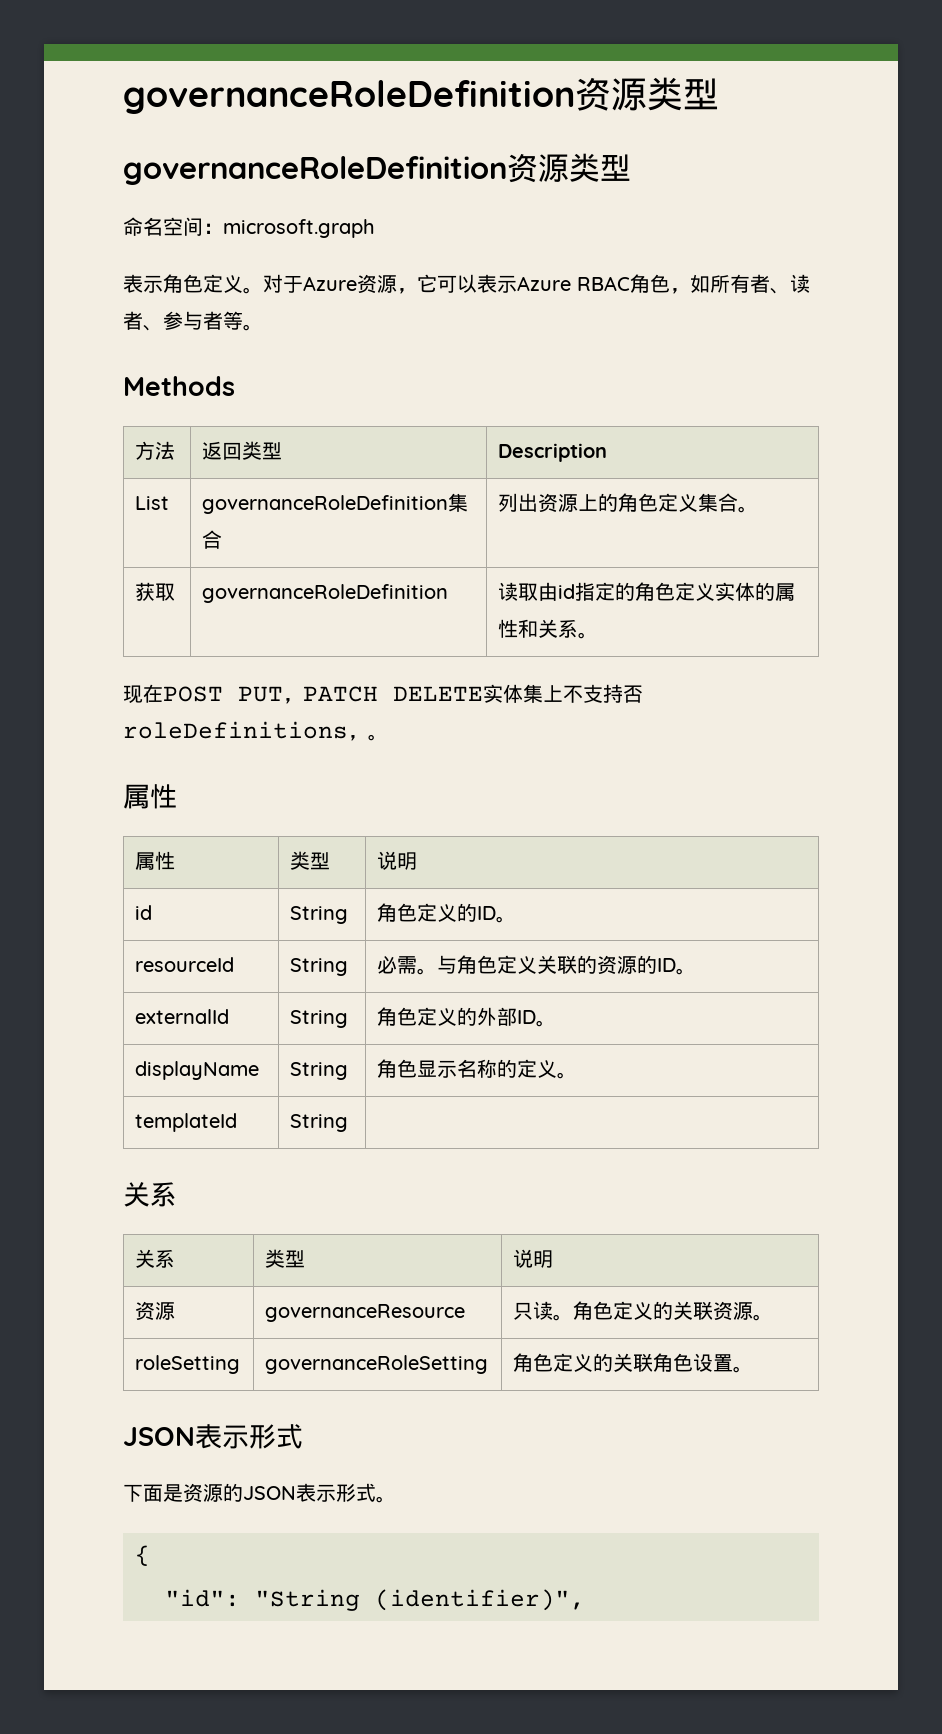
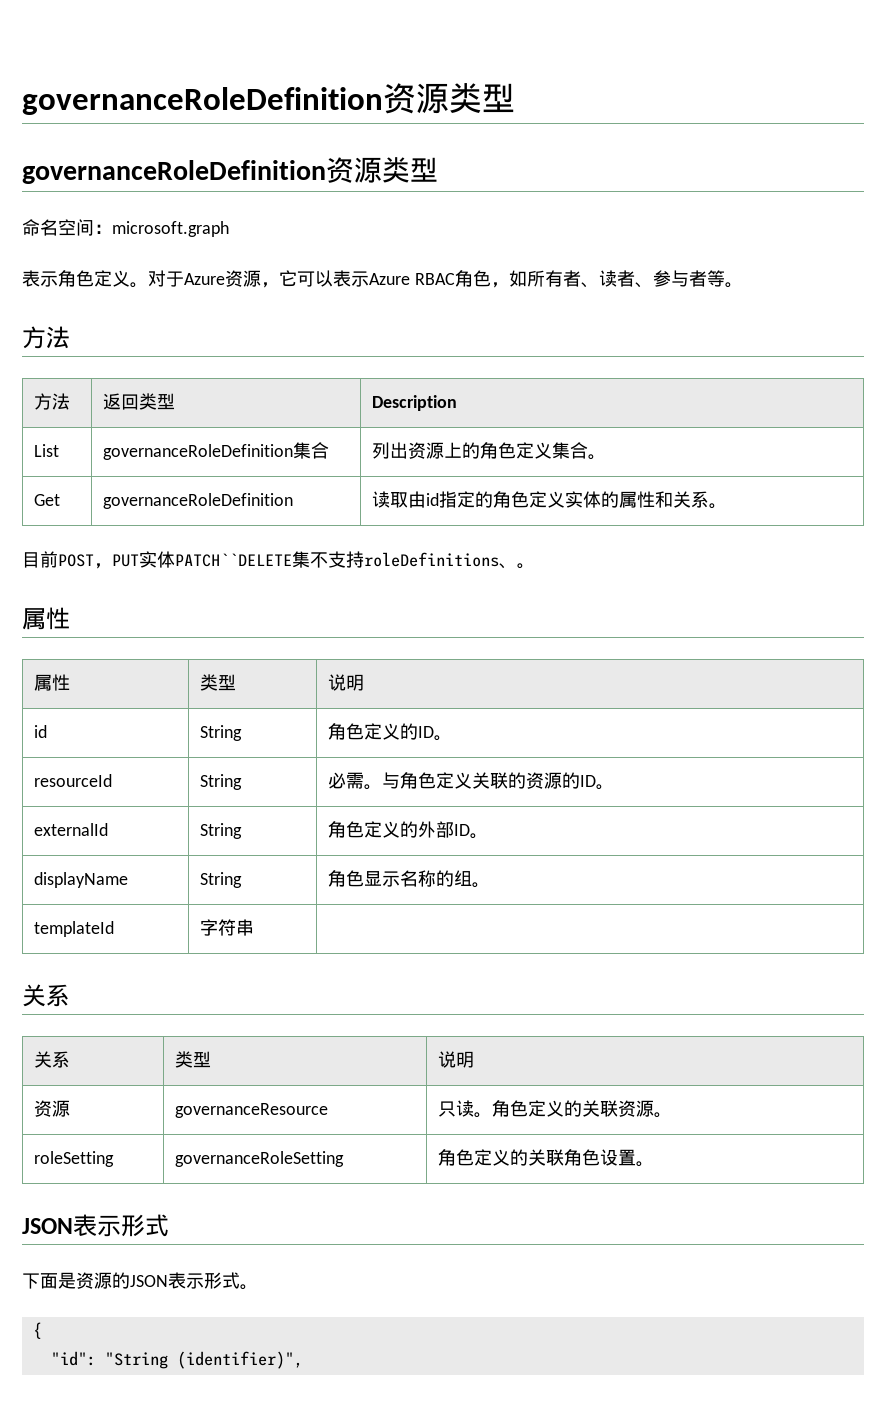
  对于Azure资源，它可以表示Azure RBAC角色，如所有者、读者、参与者等。
- Methods
+ 方法
- 获取 | governanceRoleDefinition | 读取由id指定的角色定义实体的属性和关系。
+ Get | governanceRoleDefinition | 读取由id指定的角色定义实体的属性和关系。
- 现在POST PUT，PATCH DELETE实体集上不支持否roleDefinitions，。
+ 目前POST，PUT实体PATCH``DELETE集不支持roleDefinitions、。
- displayName | String | 角色显示名称的定义。
+ displayName | String | 角色显示名称的组。
- templateId | String |
+ templateId | 字符串 |

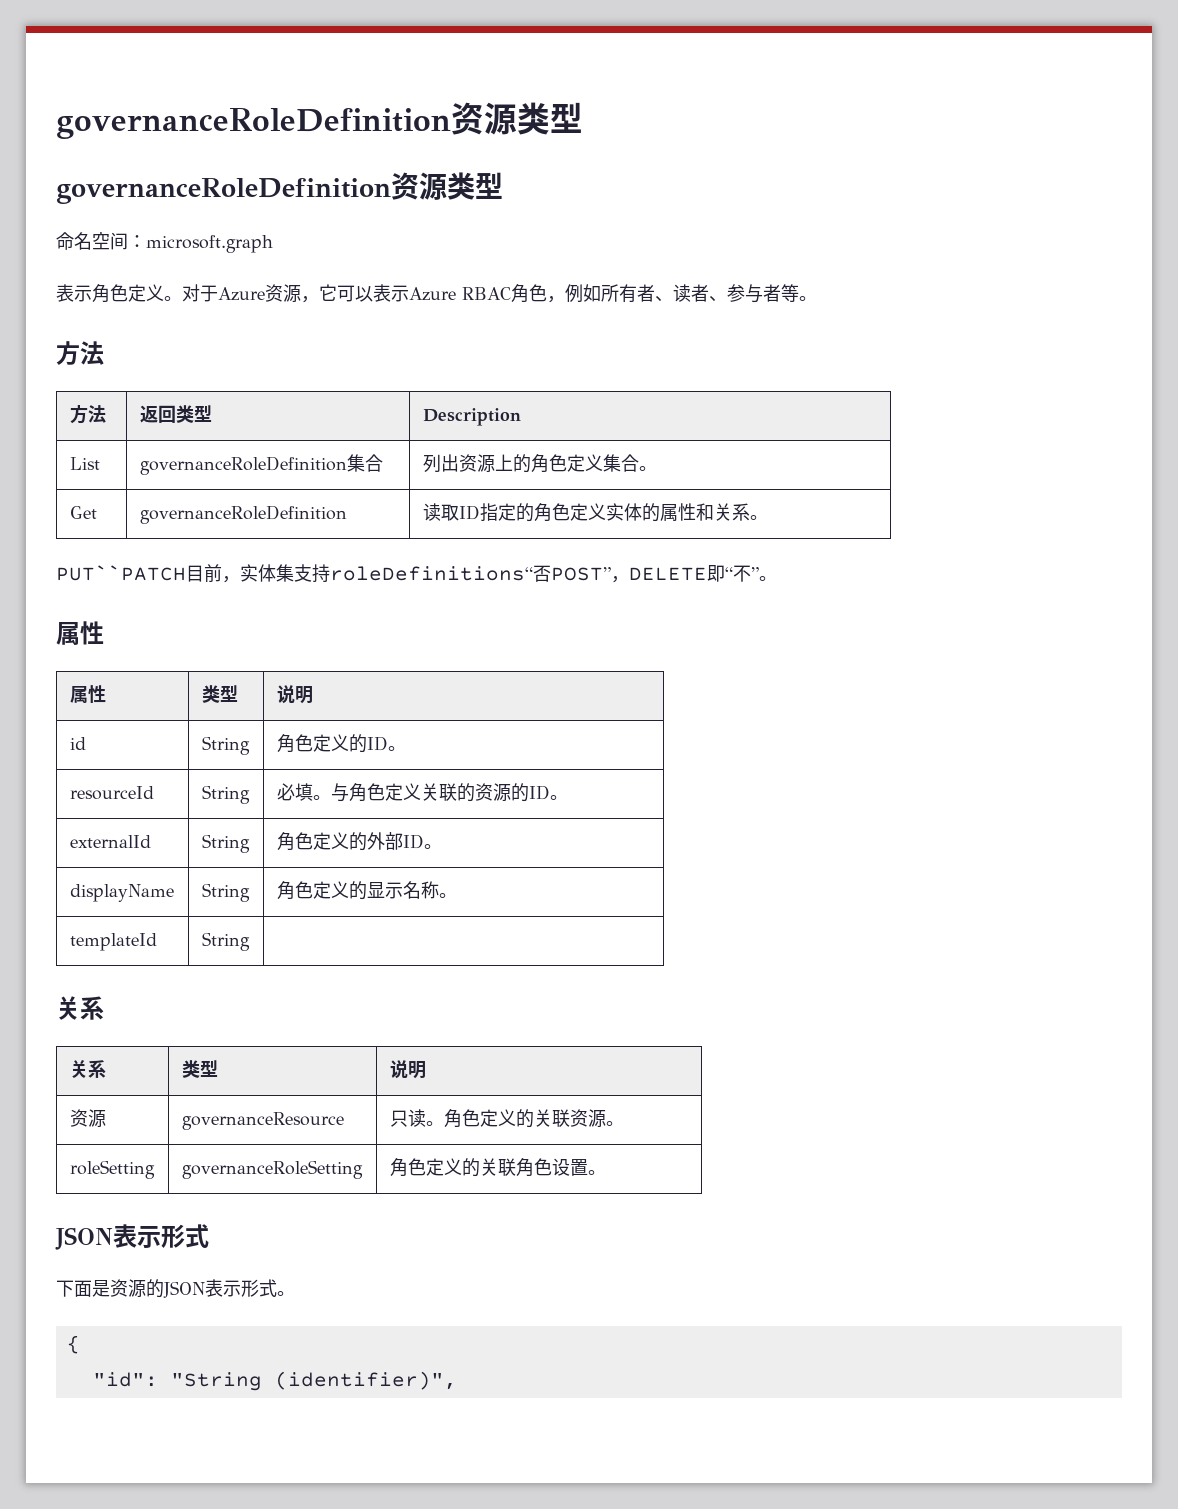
- 对于Azure资源，它可以表示Azure RBAC角色，如所有者、读者、参与者等。
+ 对于Azure资源，它可以表示Azure RBAC角色，例如所有者、读者、参与者等。
- Get | governanceRoleDefinition | 读取由id指定的角色定义实体的属性和关系。
+ Get | governanceRoleDefinition | 读取ID指定的角色定义实体的属性和关系。
- 目前POST，PUT实体PATCH``DELETE集不支持roleDefinitions、。
+ PUT``PATCH目前，实体集支持roleDefinitions“否POST”，DELETE即“不”。
- resourceId | String | 必需。与角色定义关联的资源的ID。
+ resourceId | String | 必填。与角色定义关联的资源的ID。
- displayName | String | 角色显示名称的组。
+ displayName | String | 角色定义的显示名称。
- templateId | 字符串 |
+ templateId | String |

